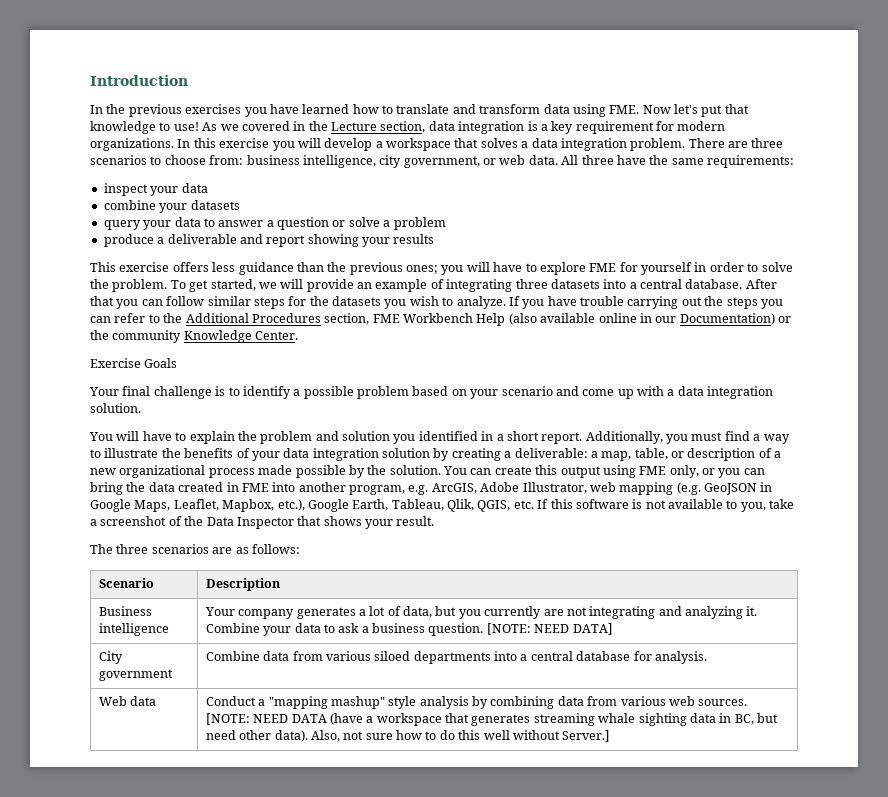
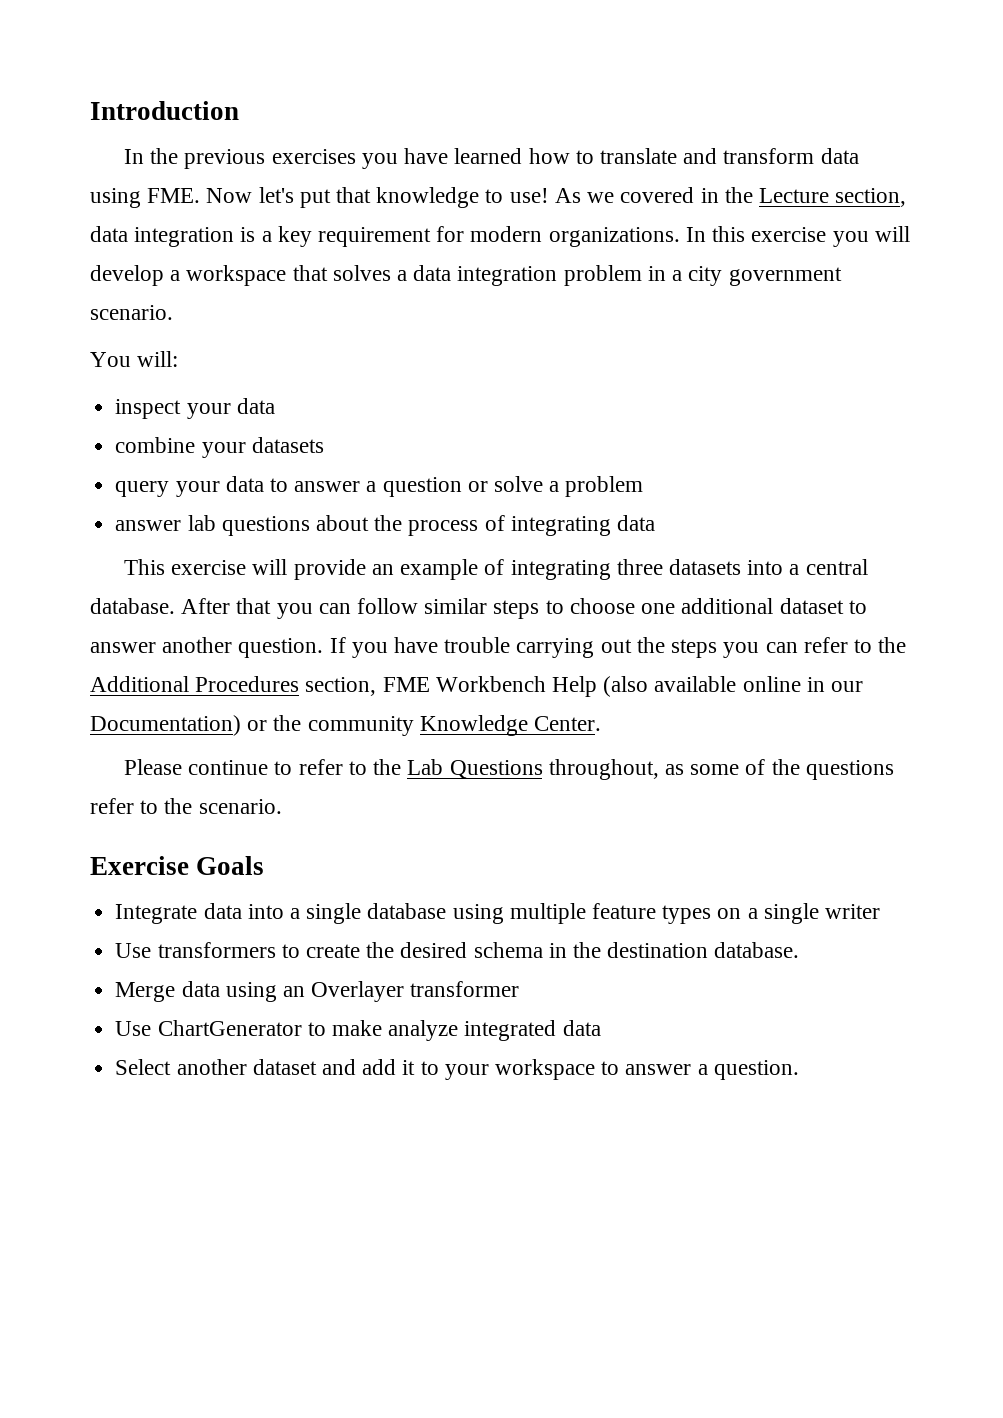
- In this exercise you will develop a workspace that solves a data integration problem. There are three scenarios to choose from: business intelligence, city government, or web data. All three have the same requirements:
+ In this exercise you will develop a workspace that solves a data integration problem in a city government scenario.
+ You will:
- produce a deliverable and report showing your results
- This exercise offers less guidance than the previous ones; you will have to explore FME for yourself in order to solve the problem. To get started, we will provide an example of integrating three datasets into a central database.
+ answer lab questions about the process of integrating data
+ This exercise will provide an example of integrating three datasets into a central database.
- After that you can follow similar steps for the datasets you wish to analyze.
+ After that you can follow similar steps to choose one additional dataset to answer another question.
+ Please continue to refer to the Lab Questions throughout, as some of the questions refer to the scenario.
  Exercise Goals
- Your final challenge is to identify a possible problem based on your scenario and come up with a data integration solution.
- You will have to explain the problem and solution you identified in a short report. Additionally, you must find a way to illustrate the benefits of your data integration solution by creating a deliverable: a map, table, or description of a new organizational process made possible by the solution. You can create this output using FME only, or you can bring the data created in FME into another program, e.g. ArcGIS, Adobe Illustrator, web mapping (e.g. GeoJSON in Google Maps, Leaflet, Mapbox, etc.), Google Earth, Tableau, Qlik, QGIS, etc. If this software is not available to you, take a screenshot of the Data Inspector that shows your result.
- The three scenarios are as follows:
- Scenario | Description
- Business intelligence | Your company generates a lot of data, but you currently are not integrating and analyzing it. Combine your data to ask a business question. [NOTE: NEED DATA]
- City government | Combine data from various siloed departments into a central database for analysis.
- Web data | Conduct a "mapping mashup" style analysis by combining data from various web sources. [NOTE: NEED DATA (have a workspace that generates streaming whale sighting data in BC, but need other data). Also, not sure how to do this well without Server.]
+ Integrate data into a single database using multiple feature types on a single writer
+ Use transformers to create the desired schema in the destination database.
+ Merge data using an Overlayer transformer
+ Use ChartGenerator to make analyze integrated data
+ Select another dataset and add it to your workspace to answer a question.

